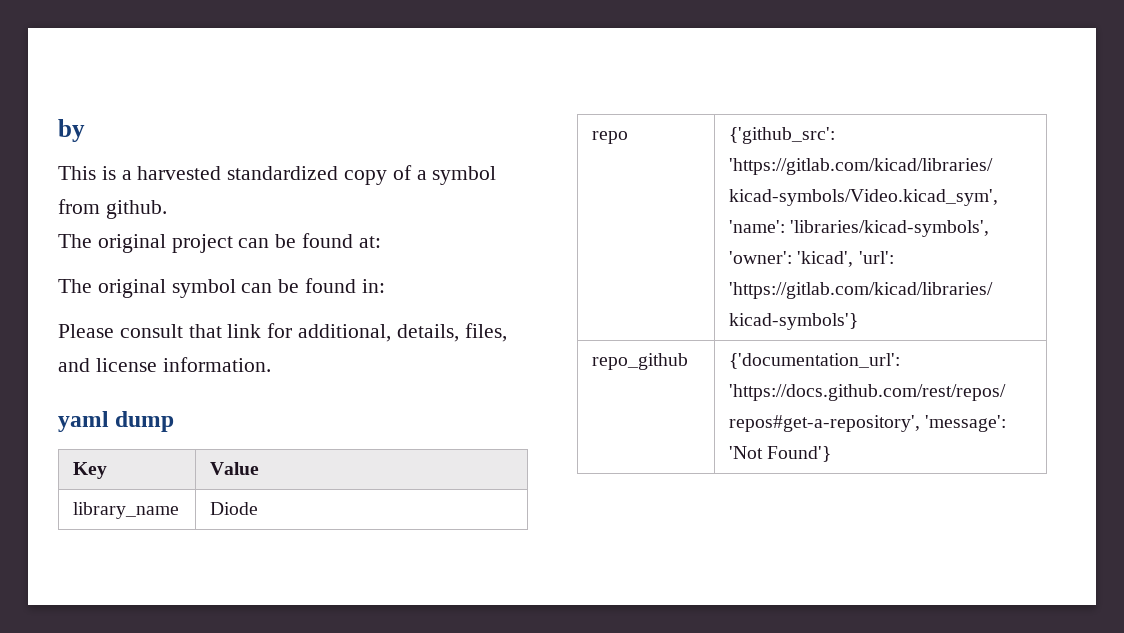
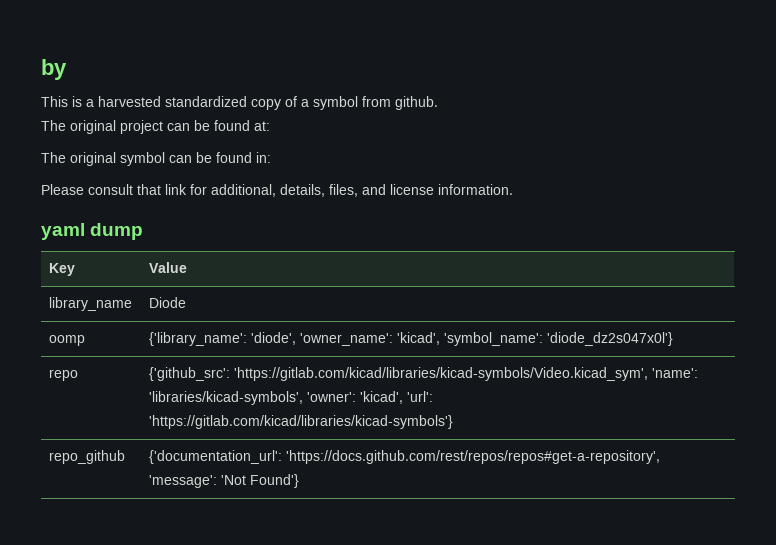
+ oomp | {'library_name': 'diode', 'owner_name': 'kicad', 'symbol_name': 'diode_dz2s047x0l'}

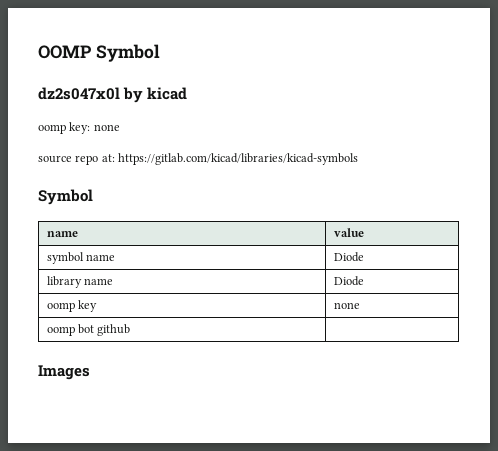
- by
- This is a harvested standardized copy of a symbol from github.
- The original project can be found at:
- The original symbol can be found in:
- Please consult that link for additional, details, files, and license information.
- yaml dump
- Key | Value
- library_name | Diode
- oomp | {'library_name': 'diode', 'owner_name': 'kicad', 'symbol_name': 'diode_dz2s047x0l'}
- repo | {'github_src': 'https://gitlab.com/kicad/libraries/kicad-symbols/Video.kicad_sym', 'name': 'libraries/kicad-symbols', 'owner': 'kicad', 'url': 'https://gitlab.com/kicad/libraries/kicad-symbols'}
- repo_github | {'documentation_url': 'https://docs.github.com/rest/repos/repos#get-a-repository', 'message': 'Not Found'}
+ OOMP Symbol
+ dz2s047x0l by kicad
+ oomp key: none
+ source repo at: https://gitlab.com/kicad/libraries/kicad-symbols
+ Symbol
+ name | value
+ symbol name | Diode
+ library name | Diode
+ oomp key | none
+ oomp bot github |
+ Images

